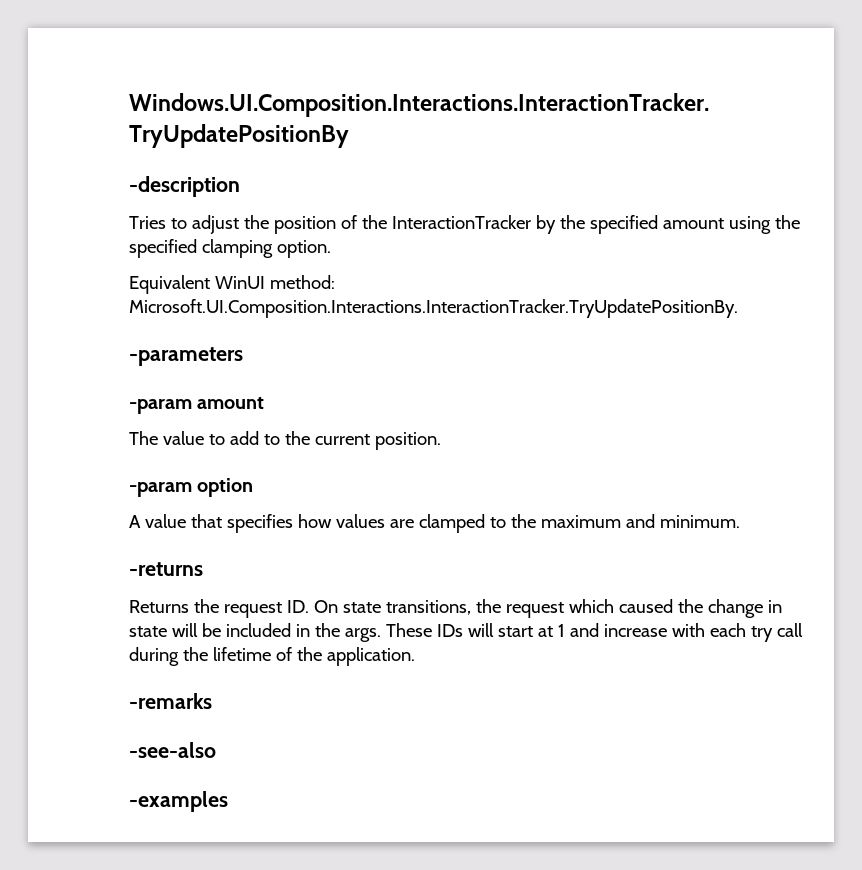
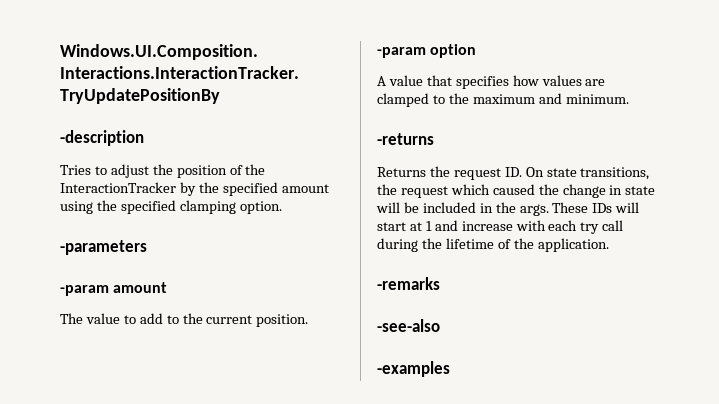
- Equivalent WinUI method: Microsoft.UI.Composition.Interactions.InteractionTracker.TryUpdatePositionBy.

